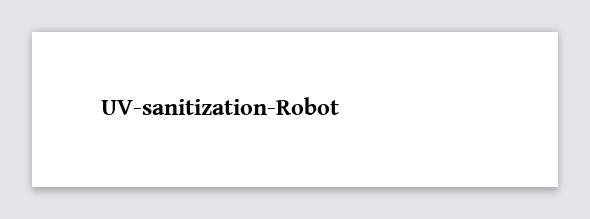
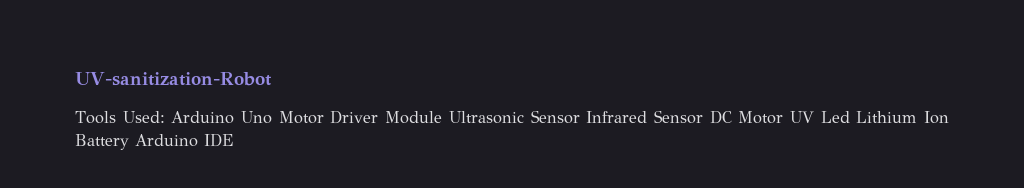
+ Tools Used: Arduino Uno Motor Driver Module Ultrasonic Sensor Infrared Sensor DC Motor UV Led Lithium Ion Battery Arduino IDE

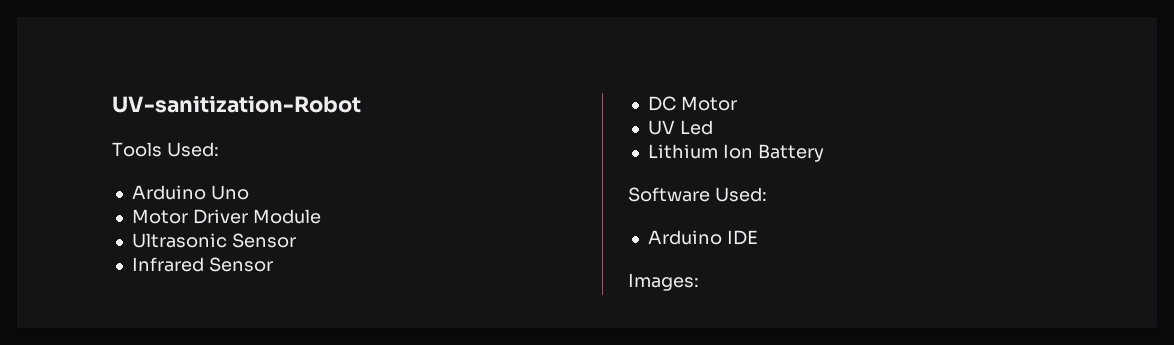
- Tools Used: Arduino Uno Motor Driver Module Ultrasonic Sensor Infrared Sensor DC Motor UV Led Lithium Ion Battery Arduino IDE
+ Tools Used:
+ Arduino Uno
+ Motor Driver Module
+ Ultrasonic Sensor
+ Infrared Sensor
+ DC Motor
+ UV Led
+ Lithium Ion Battery
+ Software Used:
+ Arduino IDE
+ Images:

